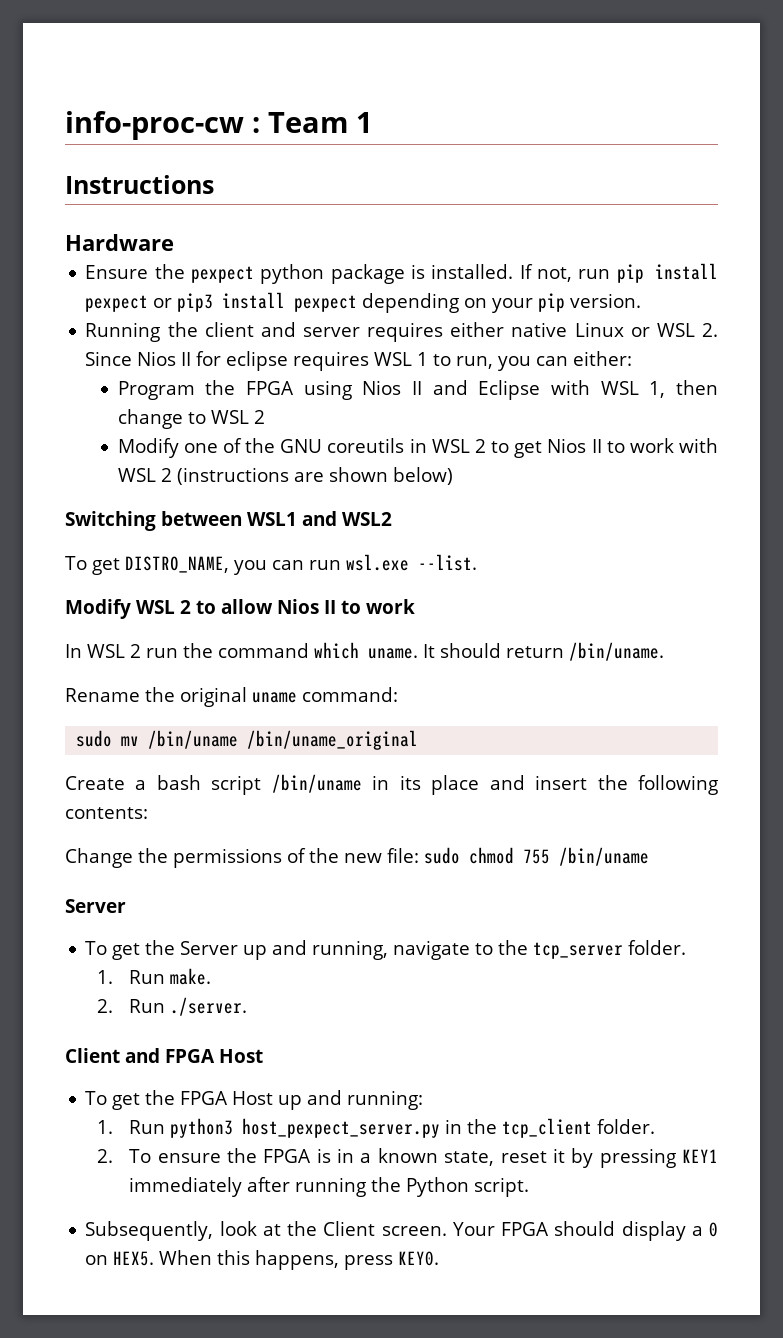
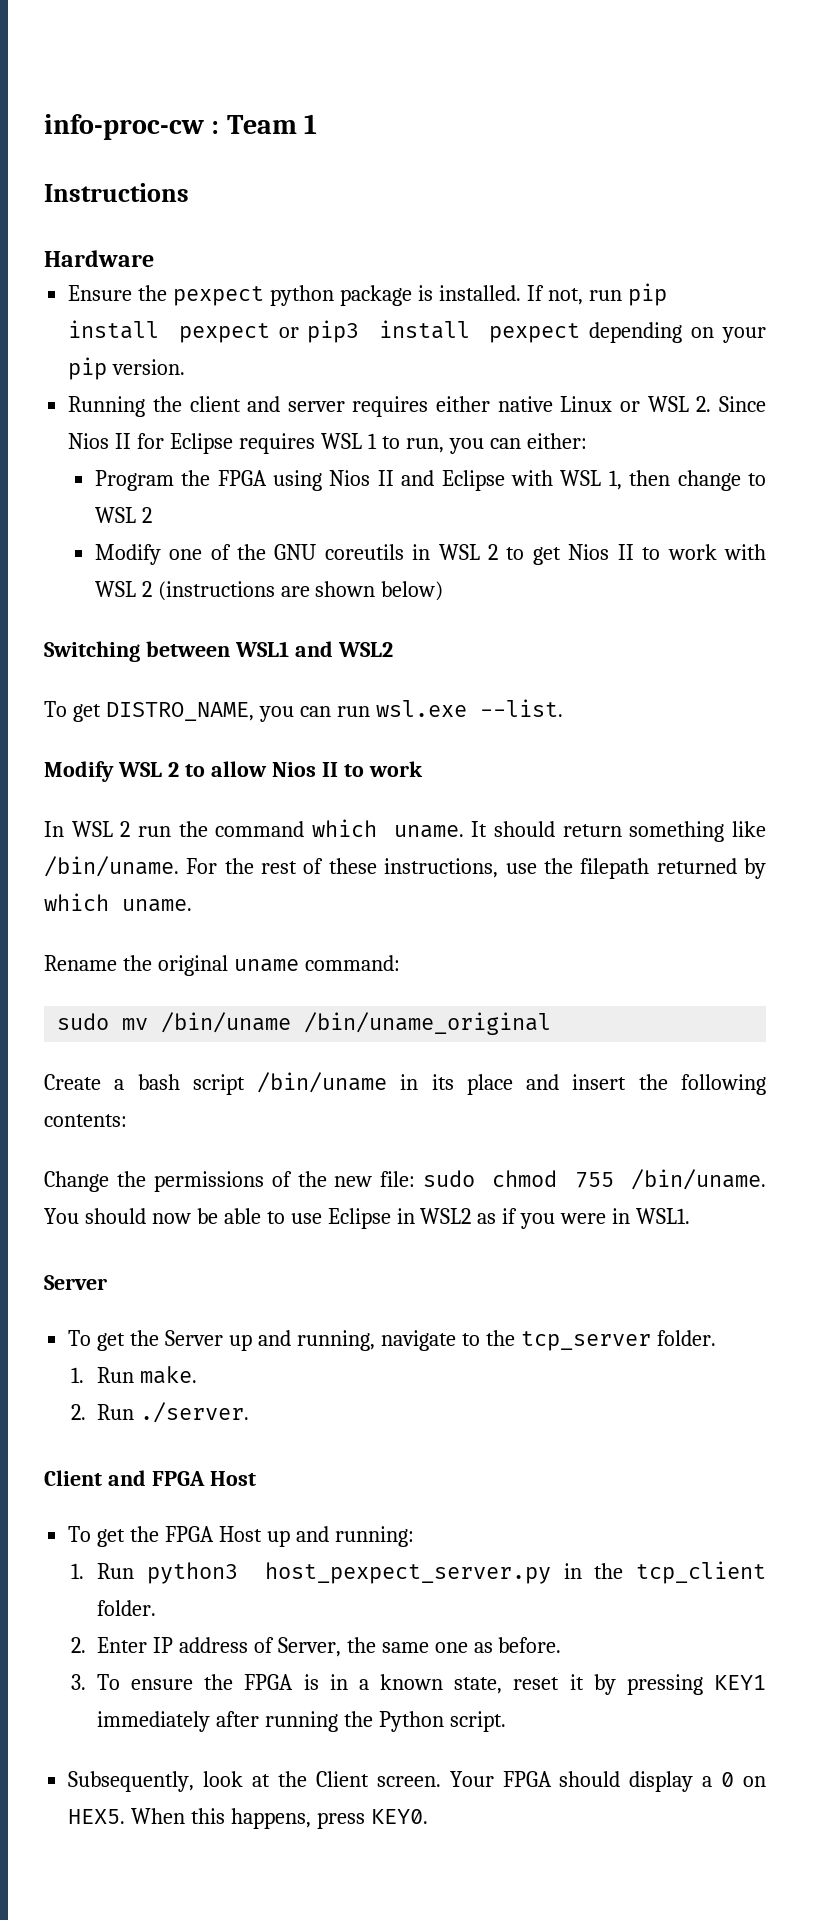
- Running the client and server requires either native Linux or WSL 2. Since Nios II for eclipse requires WSL 1 to run, you can either:
+ Running the client and server requires either native Linux or WSL 2. Since Nios II for Eclipse requires WSL 1 to run, you can either:
- It should return /bin/uname.
+ It should return something like /bin/uname. For the rest of these instructions, use the filepath returned by which uname.
- Change the permissions of the new file: sudo chmod 755 /bin/uname
+ Change the permissions of the new file: sudo chmod 755 /bin/uname. You should now be able to use Eclipse in WSL2 as if you were in WSL1.
- 2. To ensure the FPGA is in a known state, reset it by pressing KEY1 immediately after running the Python script.
+ 2. Enter IP address of Server, the same one as before.
+ 3. To ensure the FPGA is in a known state, reset it by pressing KEY1 immediately after running the Python script.

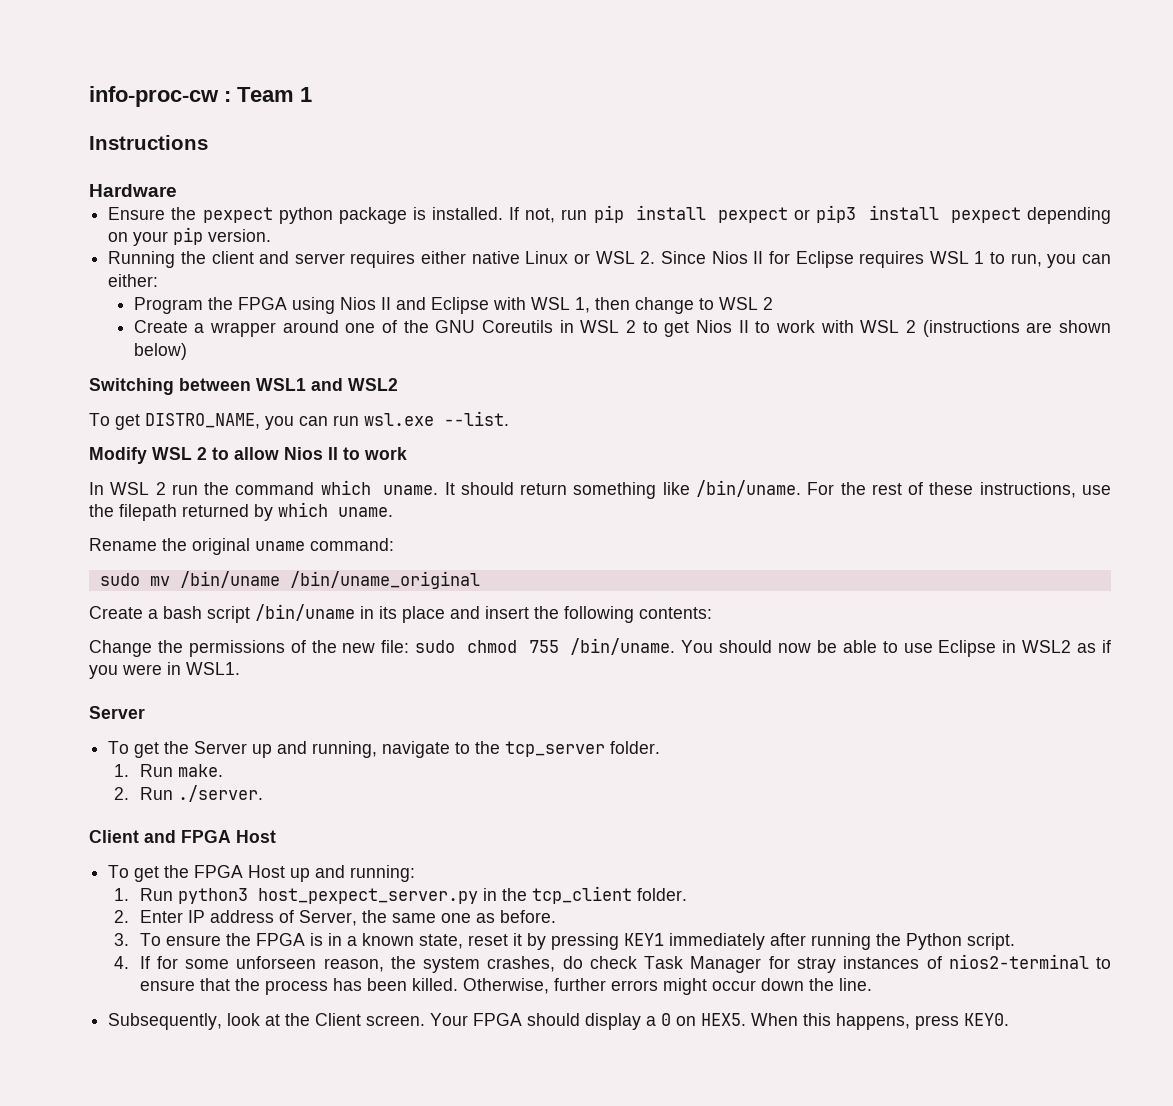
- Modify one of the GNU coreutils in WSL 2 to get Nios II to work with WSL 2 (instructions are shown below)
+ Create a wrapper around one of the GNU Coreutils in WSL 2 to get Nios II to work with WSL 2 (instructions are shown below)
+ 4. If for some unforseen reason, the system crashes, do check Task Manager for stray instances of nios2-terminal to ensure that the process has been killed. Otherwise, further errors might occur down the line.

